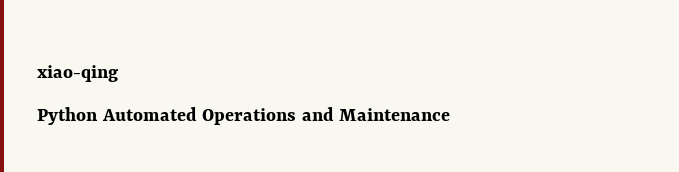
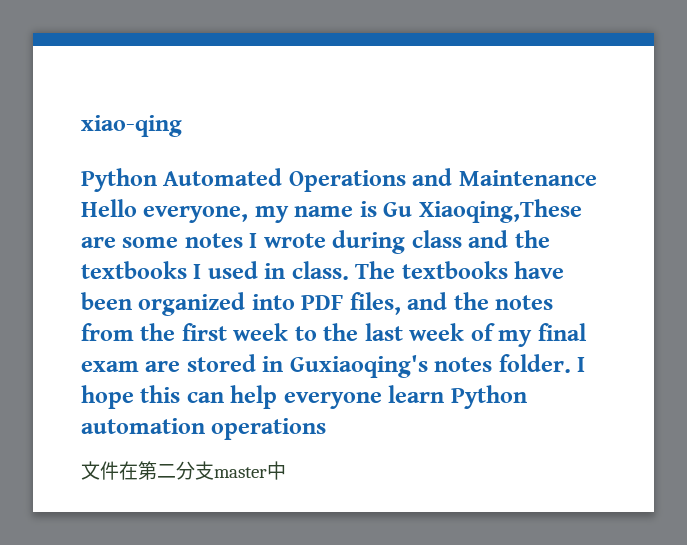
- Python Automated Operations and Maintenance
+ Python Automated Operations and Maintenance Hello everyone, my name is Gu Xiaoqing,These are some notes I wrote during class and the textbooks I used in class. The textbooks have been organized into PDF files, and the notes from the first week to the last week of my final exam are stored in Guxiaoqing's notes folder. I hope this can help everyone learn Python automation operations
+ 文件在第二分支master中

